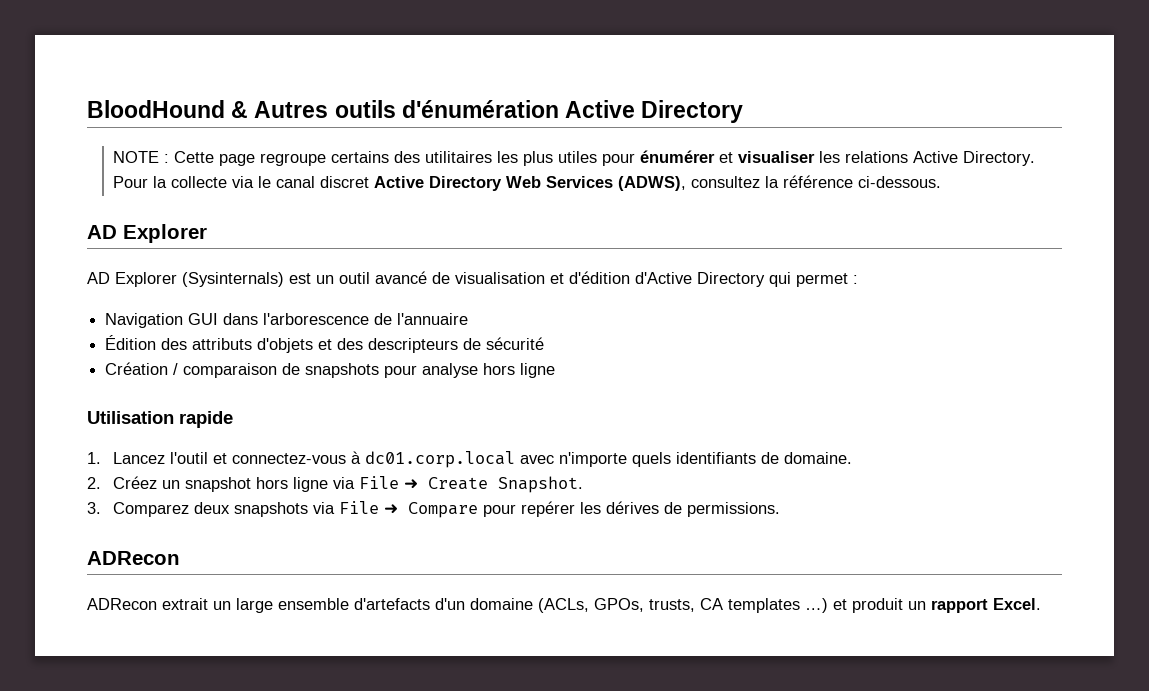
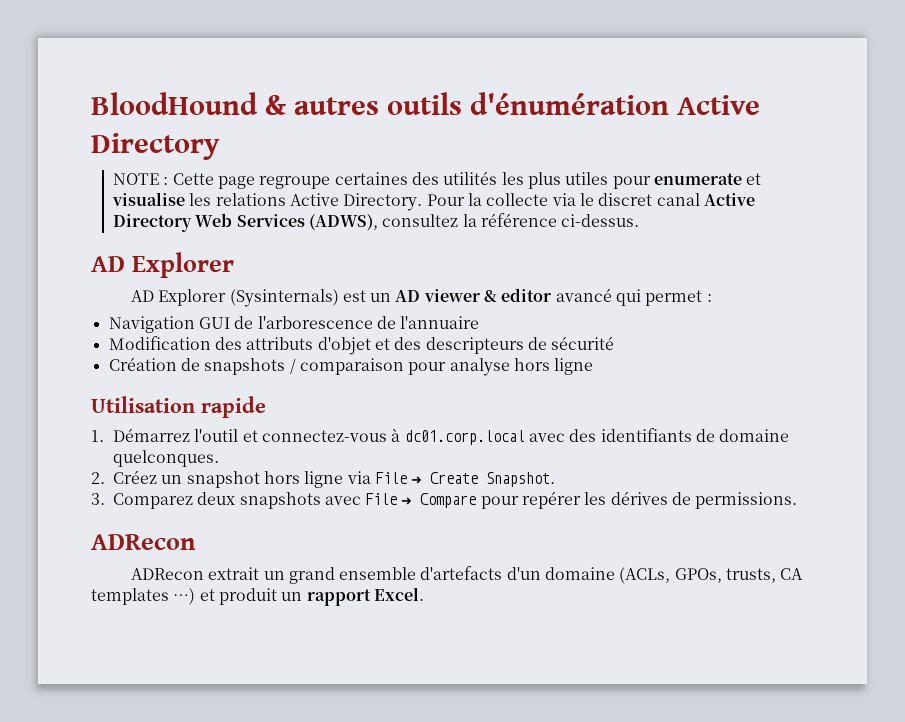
- BloodHound & Autres outils d'énumération Active Directory
+ BloodHound & autres outils d'énumération Active Directory
- NOTE : Cette page regroupe certains des utilitaires les plus utiles pour énumérer et visualiser les relations Active Directory.
+ NOTE : Cette page regroupe certaines des utilités les plus utiles pour enumerate et visualise les relations Active Directory.
- Pour la collecte via le canal discret Active Directory Web Services (ADWS), consultez la référence ci‑dessous.
+ Pour la collecte via le discret canal Active Directory Web Services (ADWS), consultez la référence ci‑dessus.
- AD Explorer (Sysinternals) est un outil avancé de visualisation et d'édition d'Active Directory qui permet :
+ AD Explorer (Sysinternals) est un AD viewer & editor avancé qui permet :
- Navigation GUI dans l'arborescence de l'annuaire
+ Navigation GUI de l'arborescence de l'annuaire
- Édition des attributs d'objets et des descripteurs de sécurité
+ Modification des attributs d'objet et des descripteurs de sécurité
- Création / comparaison de snapshots pour analyse hors ligne
+ Création de snapshots / comparaison pour analyse hors ligne
- 1. Lancez l'outil et connectez-vous à dc01.corp.local avec n'importe quels identifiants de domaine.
+ 1. Démarrez l'outil et connectez-vous à dc01.corp.local avec des identifiants de domaine quelconques.
- 3. Comparez deux snapshots via File ➜ Compare pour repérer les dérives de permissions.
+ 3. Comparez deux snapshots avec File ➜ Compare pour repérer les dérives de permissions.
- ADRecon extrait un large ensemble d'artefacts d'un domaine (ACLs, GPOs, trusts, CA templates …) et produit un rapport Excel.
+ ADRecon extrait un grand ensemble d'artefacts d'un domaine (ACLs, GPOs, trusts, CA templates …) et produit un rapport Excel.

